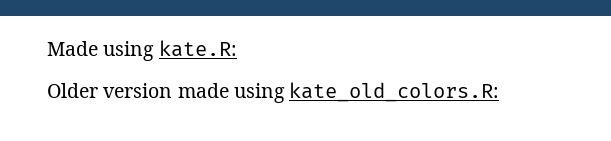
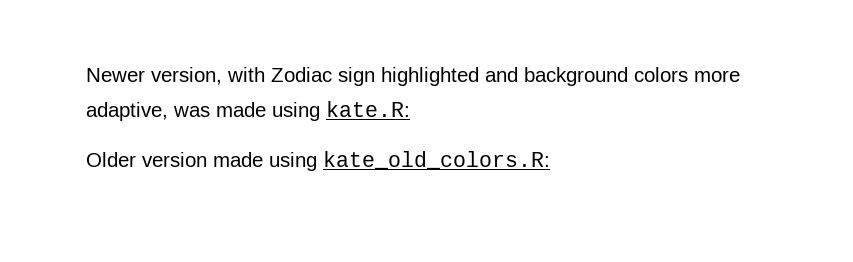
- Made using kate.R:
+ Newer version, with Zodiac sign highlighted and background colors more adaptive, was made using kate.R:

